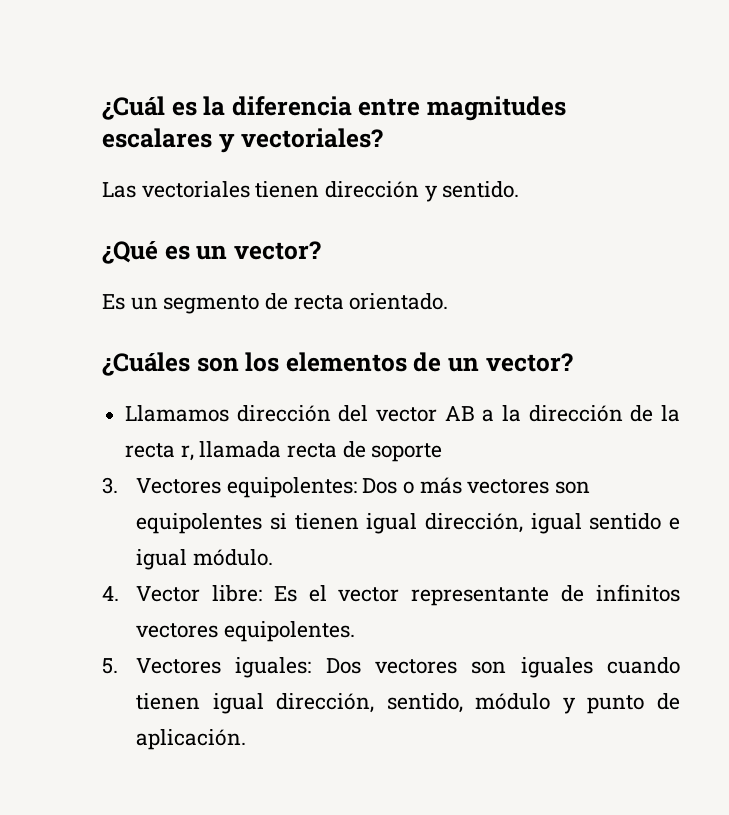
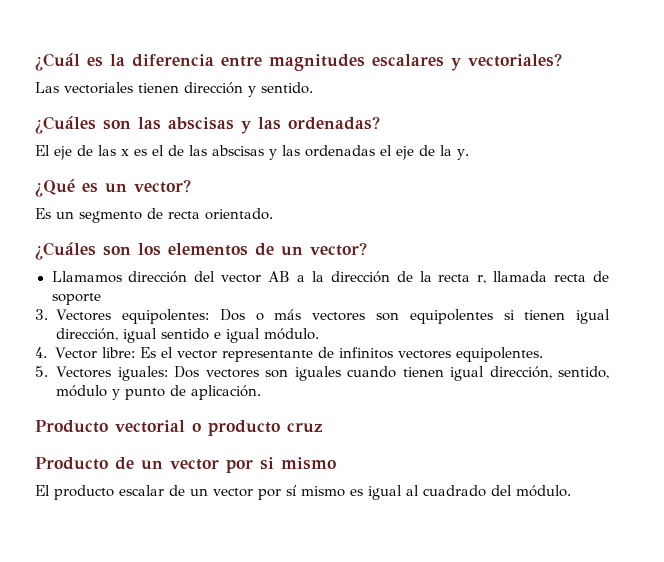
+ ¿Cuáles son las abscisas y las ordenadas?
+ El eje de las x es el de las abscisas y las ordenadas el eje de la y.
+ Producto vectorial o producto cruz
+ Producto de un vector por si mismo
+ El producto escalar de un vector por sí mismo es igual al cuadrado del módulo.

